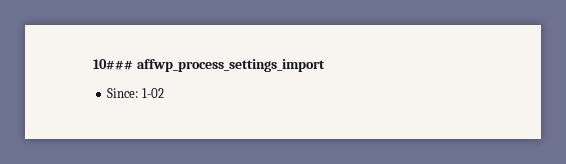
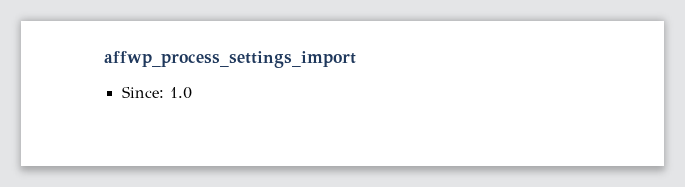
- 10### affwp_process_settings_import
+ affwp_process_settings_import
- Since: 1-02
+ Since: 1.0

